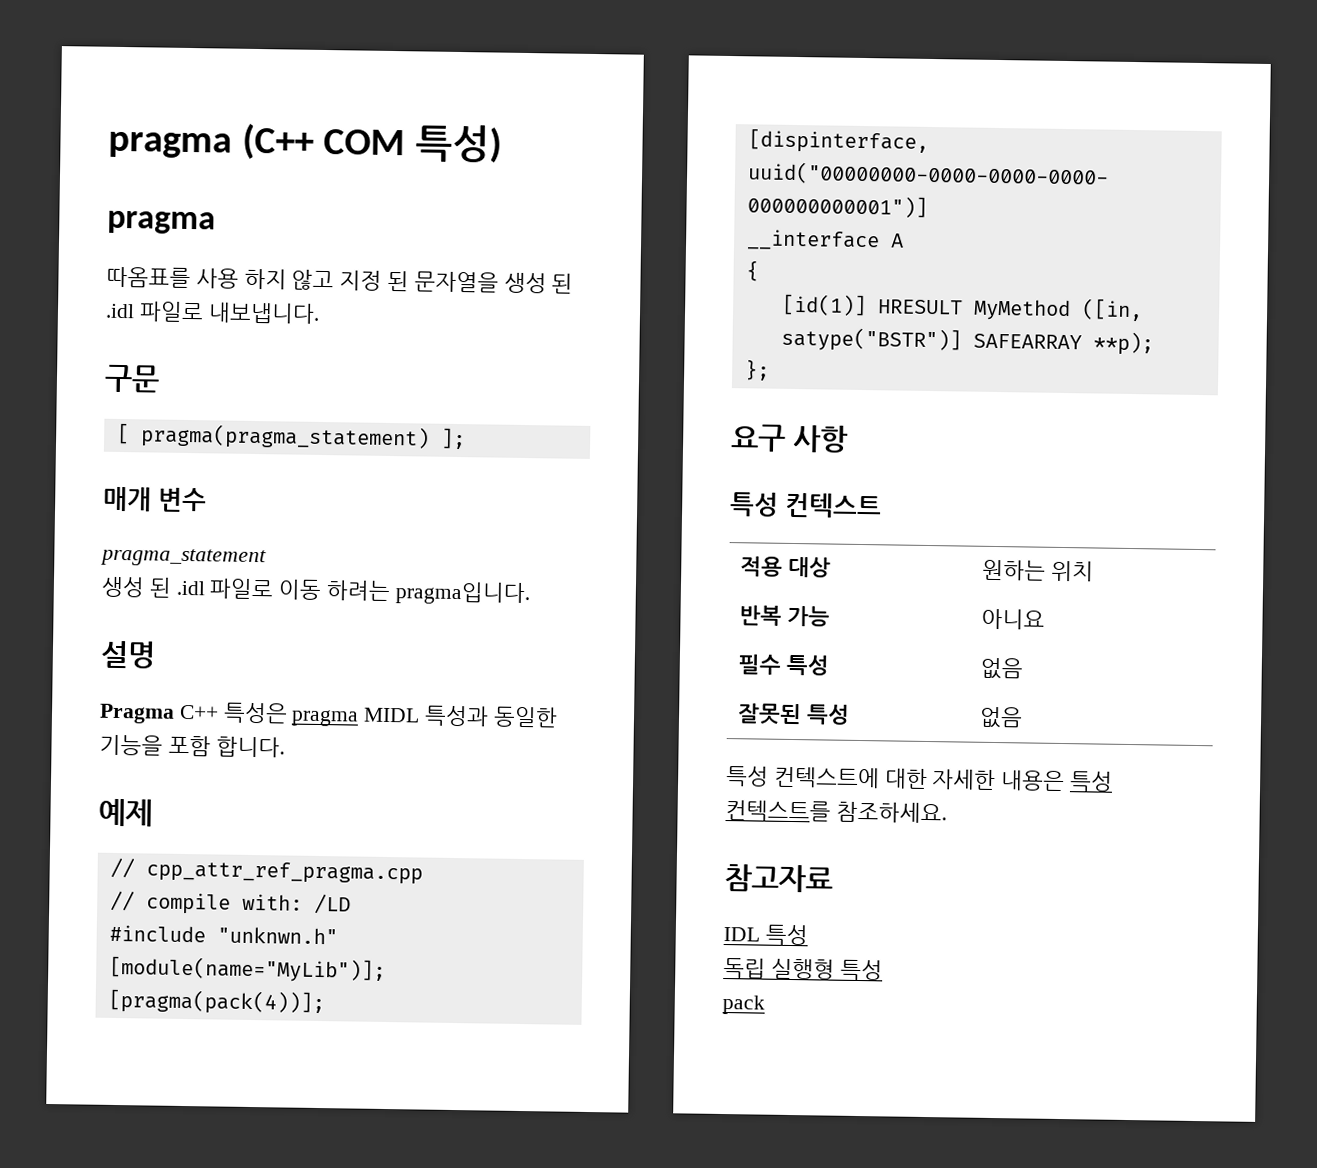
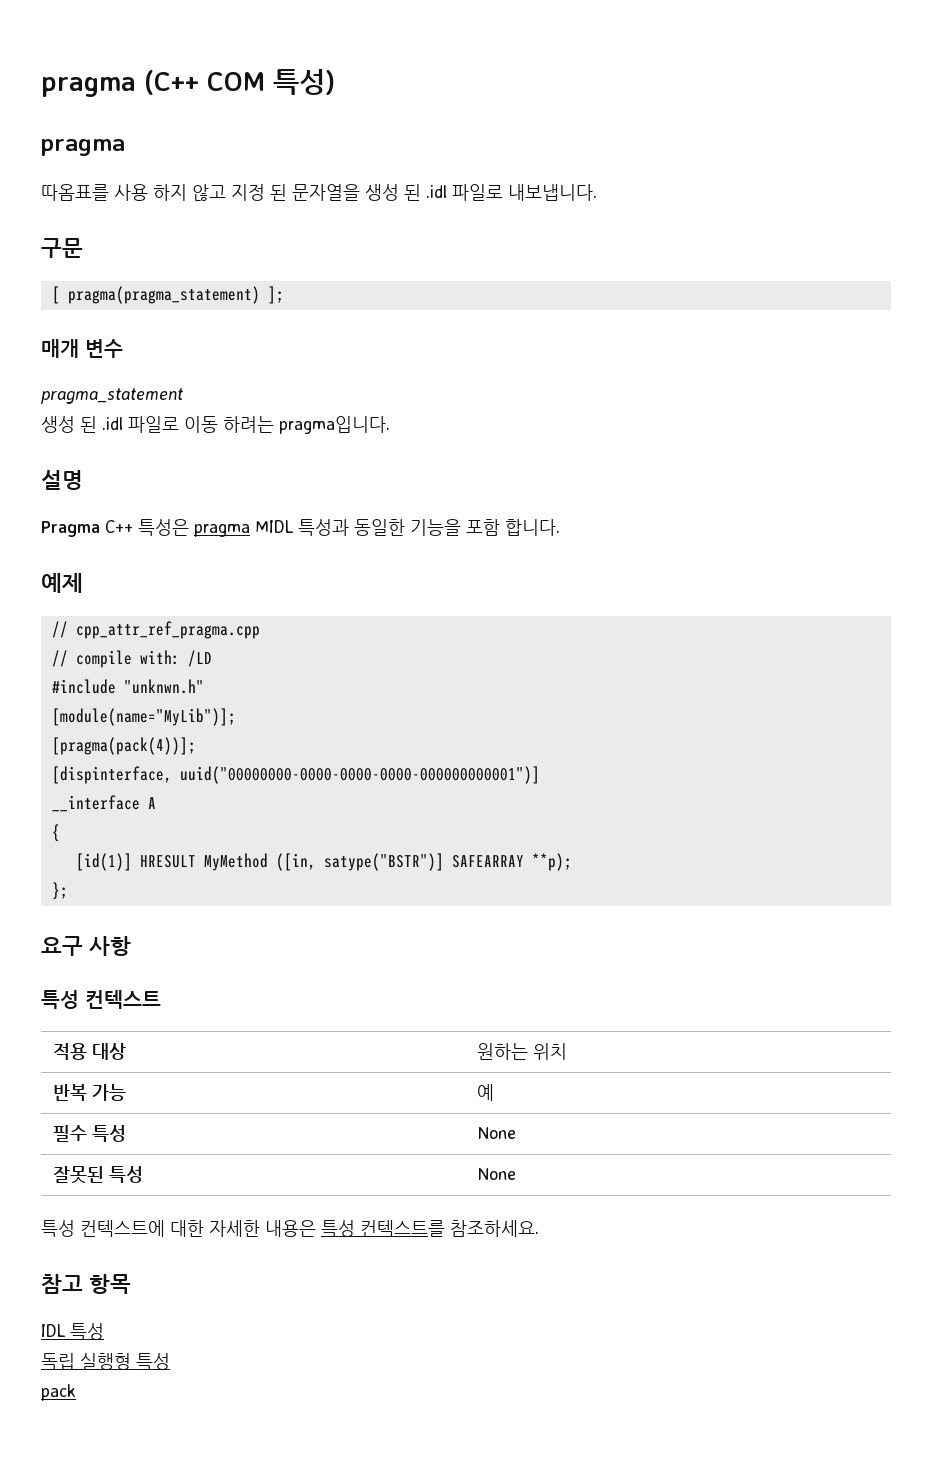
- 반복 가능 | 아니요
+ 반복 가능 | 예
- 필수 특성 | 없음
+ 필수 특성 | None
- 잘못된 특성 | 없음
+ 잘못된 특성 | None
- 참고자료
+ 참고 항목

